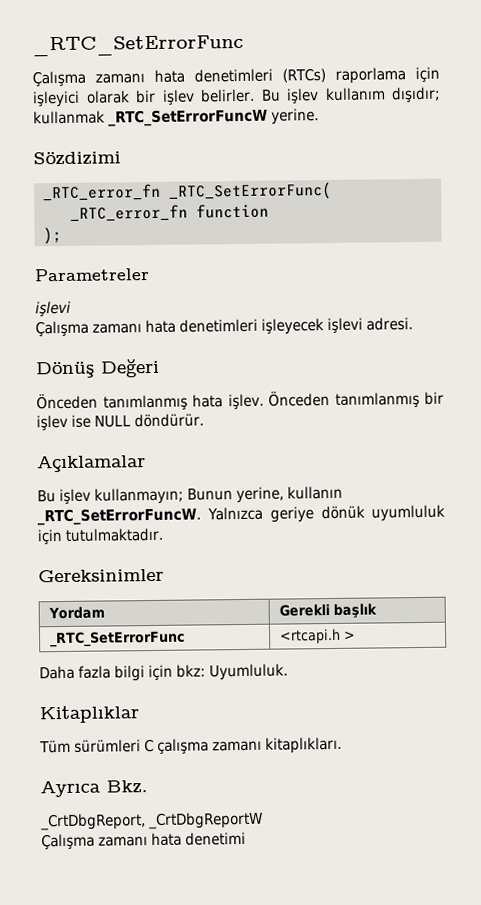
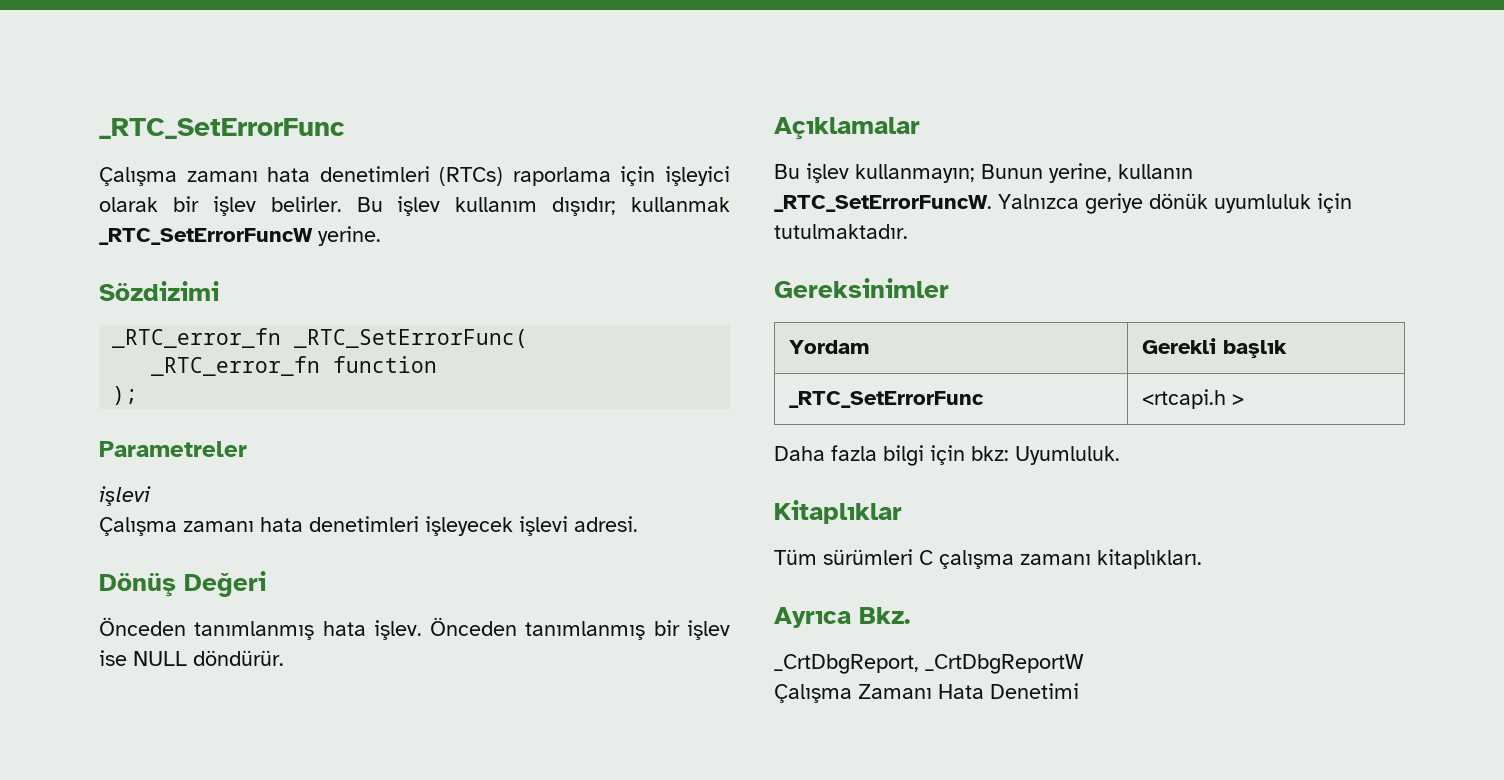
- Çalışma zamanı hata denetimi
+ Çalışma Zamanı Hata Denetimi

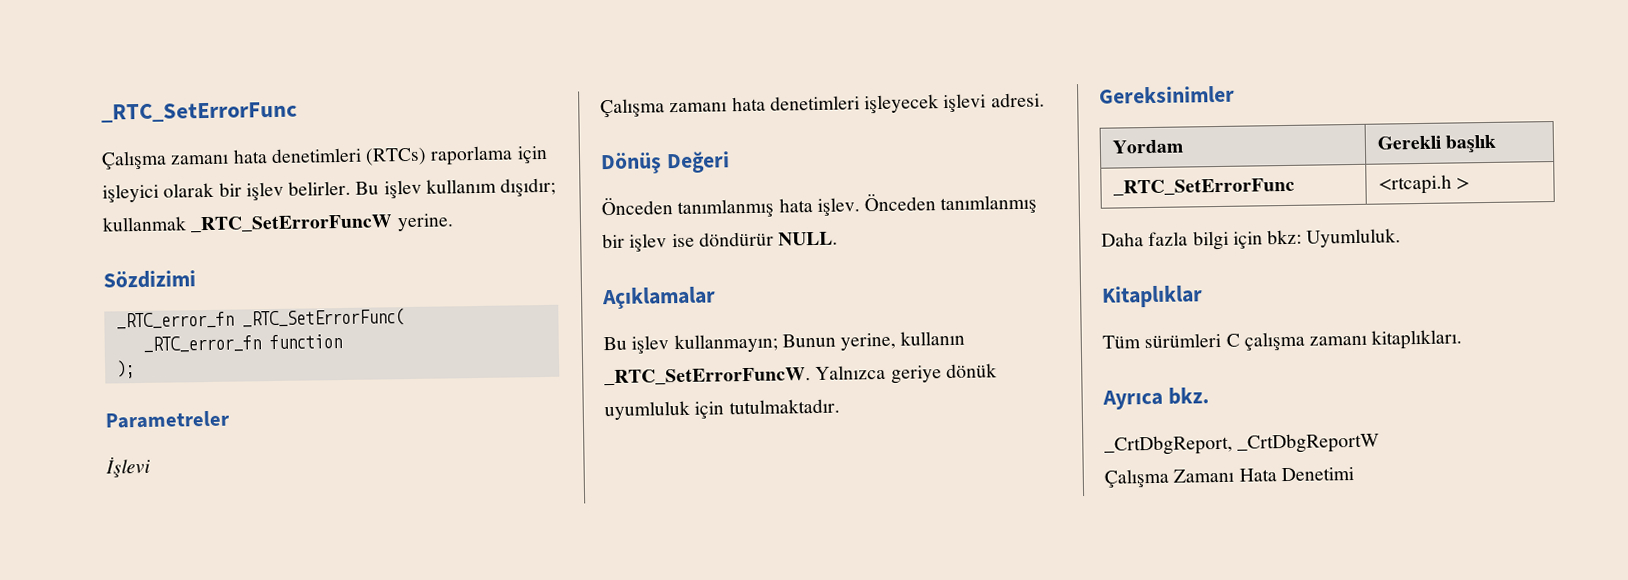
  Parametreler
- işlevi
+ İşlevi
- Önceden tanımlanmış bir işlev ise NULL döndürür.
+ Önceden tanımlanmış bir işlev ise döndürür NULL.
- Ayrıca Bkz.
+ Ayrıca bkz.

